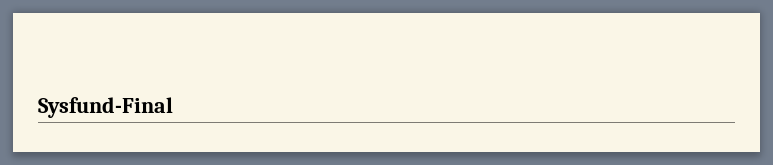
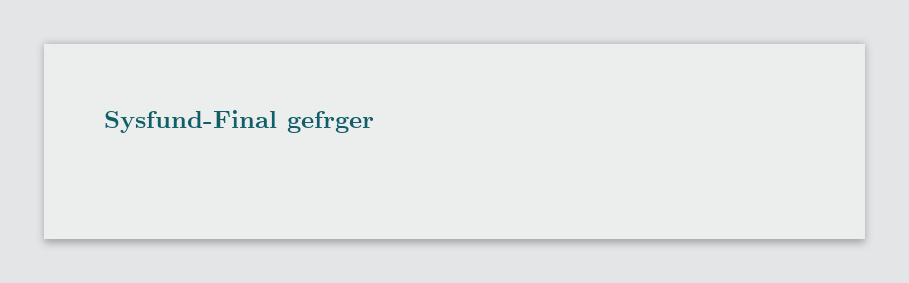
- Sysfund-Final
+ Sysfund-Final gefrger

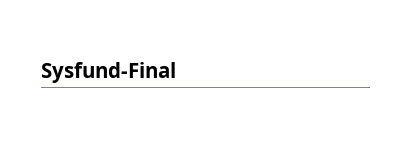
- Sysfund-Final gefrger
+ Sysfund-Final

